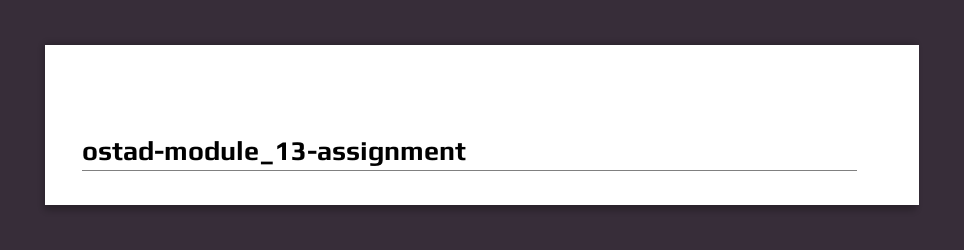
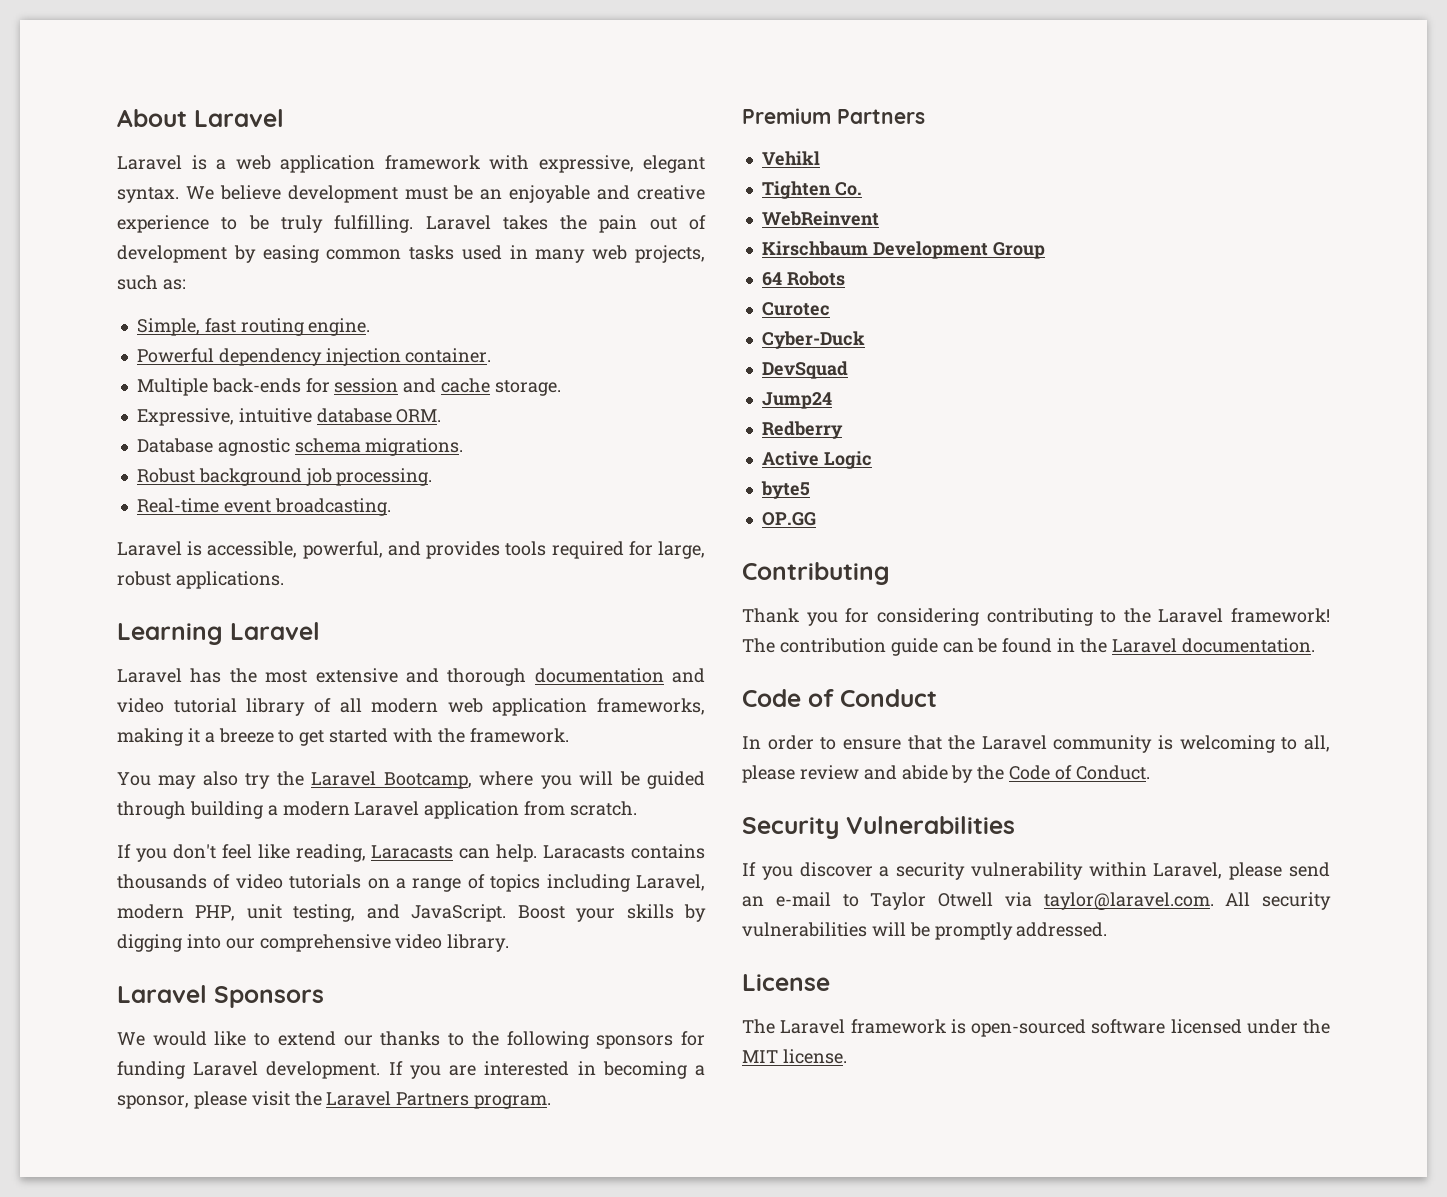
- ostad-module_13-assignment
+ About Laravel
+ Laravel is a web application framework with expressive, elegant syntax. We believe development must be an enjoyable and creative experience to be truly fulfilling. Laravel takes the pain out of development by easing common tasks used in many web projects, such as:
+ Simple, fast routing engine.
+ Powerful dependency injection container.
+ Multiple back-ends for session and cache storage.
+ Expressive, intuitive database ORM.
+ Database agnostic schema migrations.
+ Robust background job processing.
+ Real-time event broadcasting.
+ Laravel is accessible, powerful, and provides tools required for large, robust applications.
+ Learning Laravel
+ Laravel has the most extensive and thorough documentation and video tutorial library of all modern web application frameworks, making it a breeze to get started with the framework.
+ You may also try the Laravel Bootcamp, where you will be guided through building a modern Laravel application from scratch.
+ If you don't feel like reading, Laracasts can help. Laracasts contains thousands of video tutorials on a range of topics including Laravel, modern PHP, unit testing, and JavaScript. Boost your skills by digging into our comprehensive video library.
+ Laravel Sponsors
+ We would like to extend our thanks to the following sponsors for funding Laravel development. If you are interested in becoming a sponsor, please visit the Laravel Partners program.
+ Premium Partners
+ Vehikl
+ Tighten Co.
+ WebReinvent
+ Kirschbaum Development Group
+ 64 Robots
+ Curotec
+ Cyber-Duck
+ DevSquad
+ Jump24
+ Redberry
+ Active Logic
+ byte5
+ OP.GG
+ Contributing
+ Thank you for considering contributing to the Laravel framework! The contribution guide can be found in the Laravel documentation.
+ Code of Conduct
+ In order to ensure that the Laravel community is welcoming to all, please review and abide by the Code of Conduct.
+ Security Vulnerabilities
+ If you discover a security vulnerability within Laravel, please send an e-mail to Taylor Otwell via taylor@laravel.com. All security vulnerabilities will be promptly addressed.
+ License
+ The Laravel framework is open-sourced software licensed under the MIT license.

